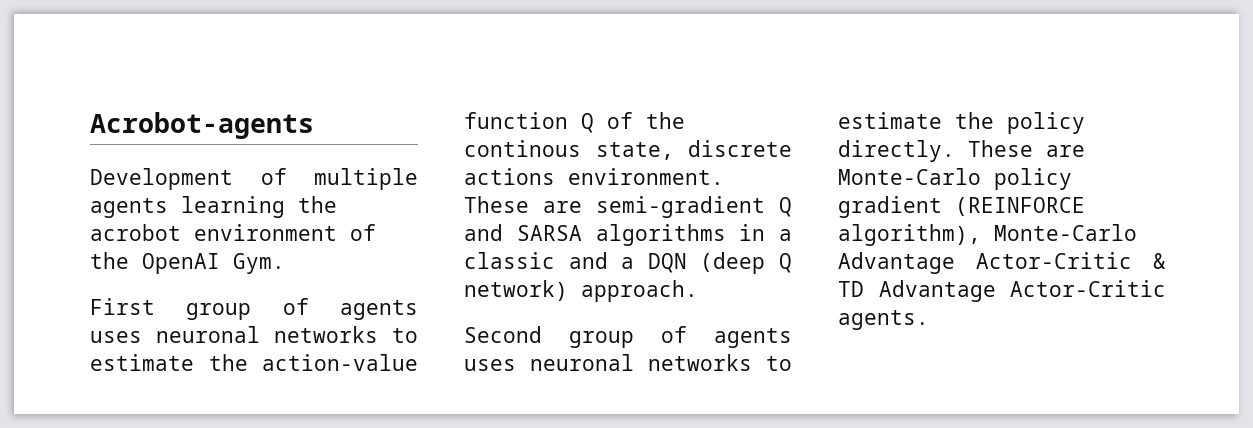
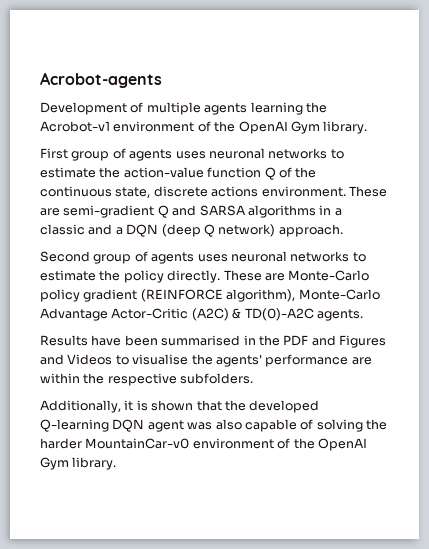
- Development of multiple agents learning the acrobot environment of the OpenAI Gym.
+ Development of multiple agents learning the Acrobot-v1 environment of the OpenAI Gym library.
- First group of agents uses neuronal networks to estimate the action-value function Q of the continous state, discrete actions environment.
+ First group of agents uses neuronal networks to estimate the action-value function Q of the continuous state, discrete actions environment.
- These are Monte-Carlo policy gradient (REINFORCE algorithm), Monte-Carlo Advantage Actor-Critic & TD Advantage Actor-Critic agents.
+ These are Monte-Carlo policy gradient (REINFORCE algorithm), Monte-Carlo Advantage Actor-Critic (A2C) & TD(0)-A2C agents.
+ Results have been summarised in the PDF and Figures and Videos to visualise the agents' performance are within the respective subfolders.
+ Additionally, it is shown that the developed Q-learning DQN agent was also capable of solving the harder MountainCar-v0 environment of the OpenAI Gym library.

